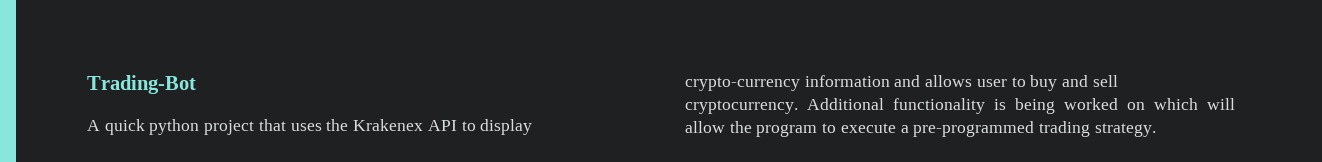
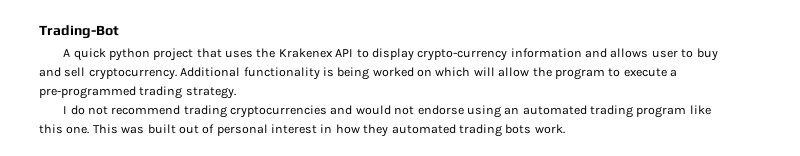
+ I do not recommend trading cryptocurrencies and would not endorse using an automated trading program like this one. This was built out of personal interest in how they automated trading bots work.

